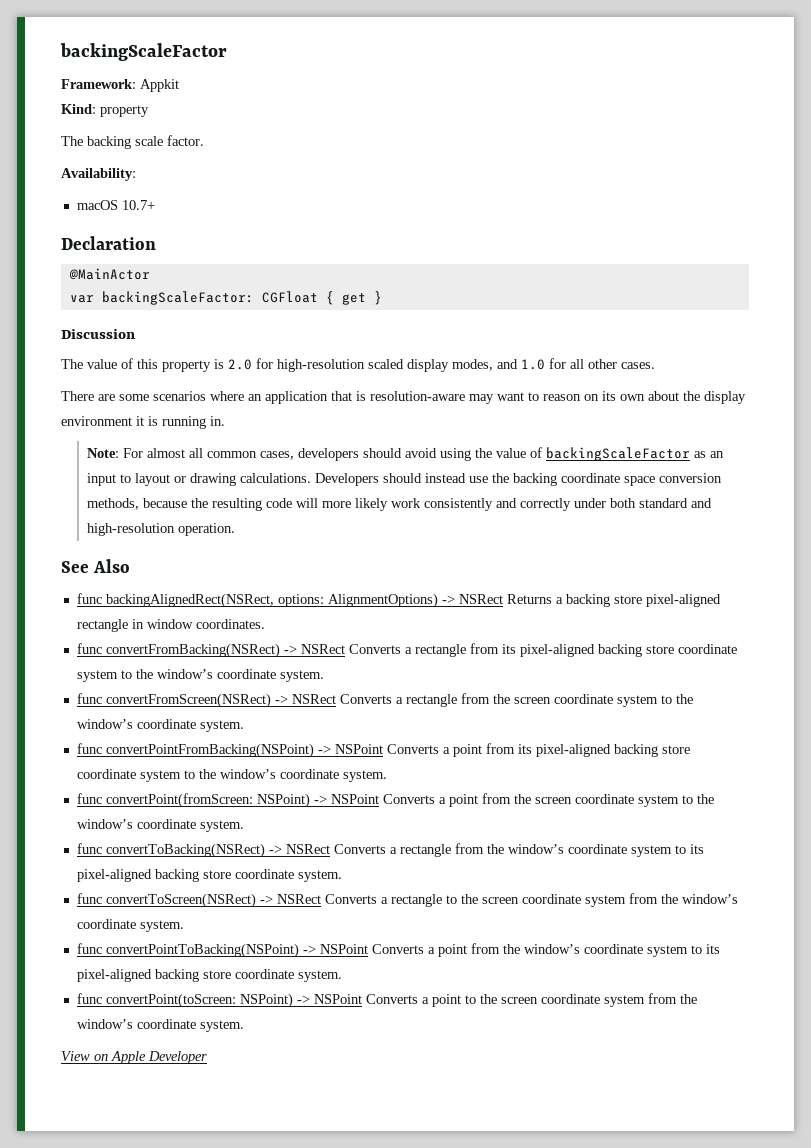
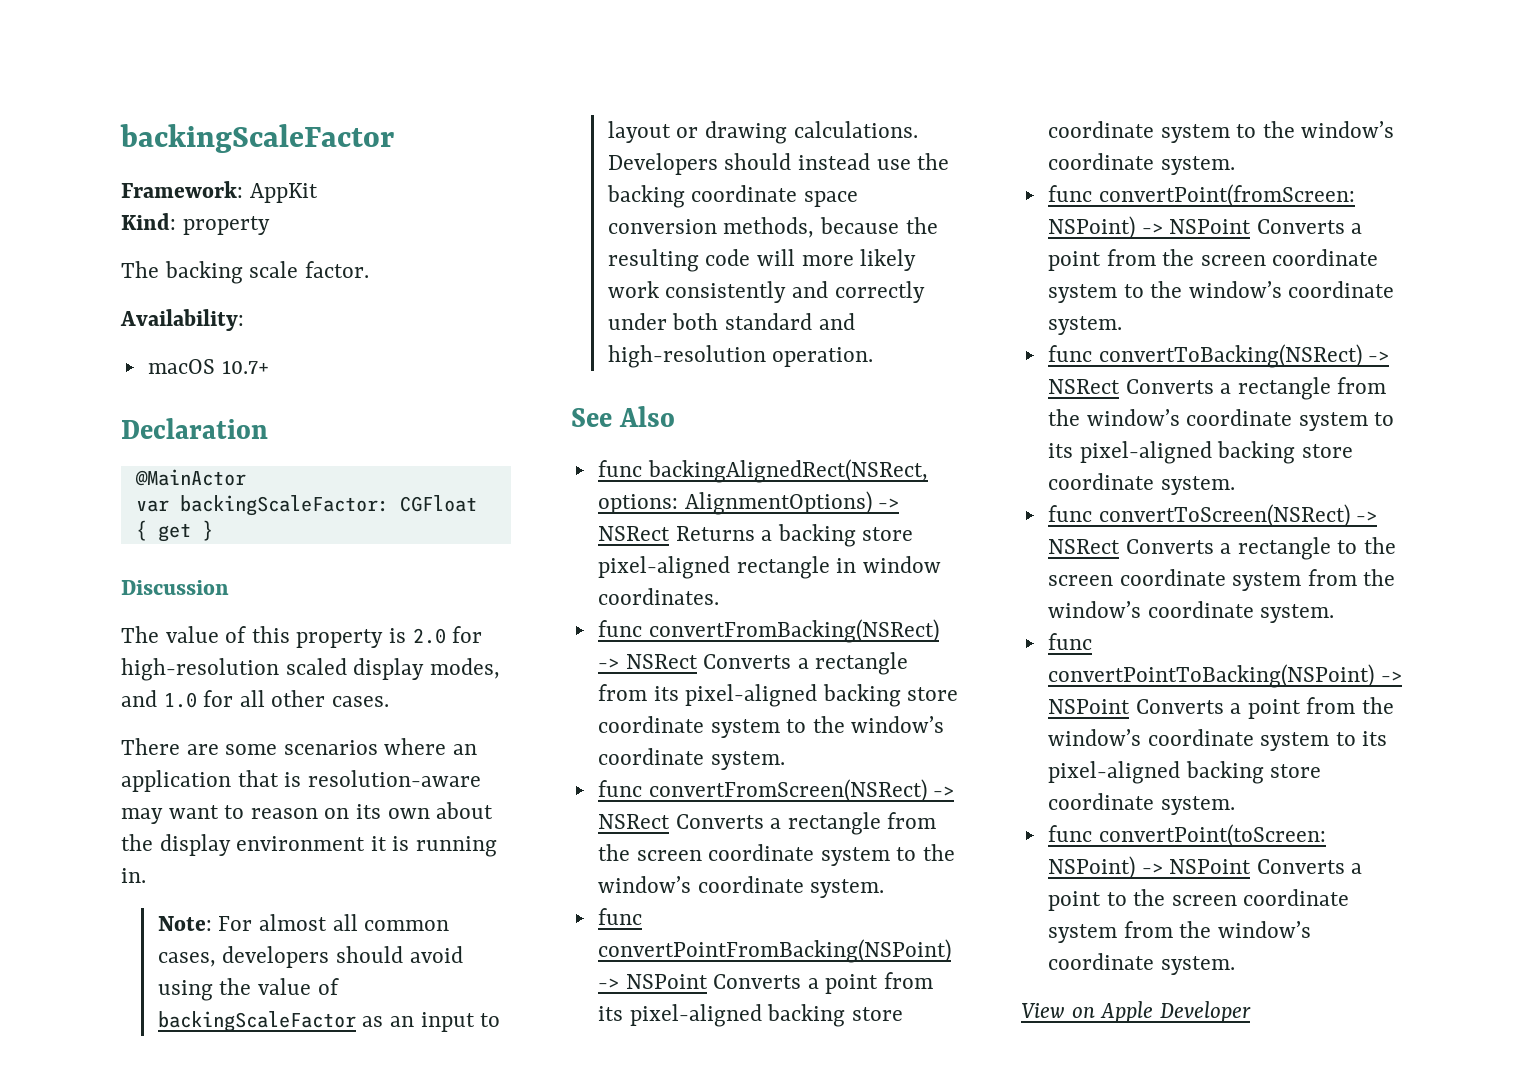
- Framework: Appkit
+ Framework: AppKit

